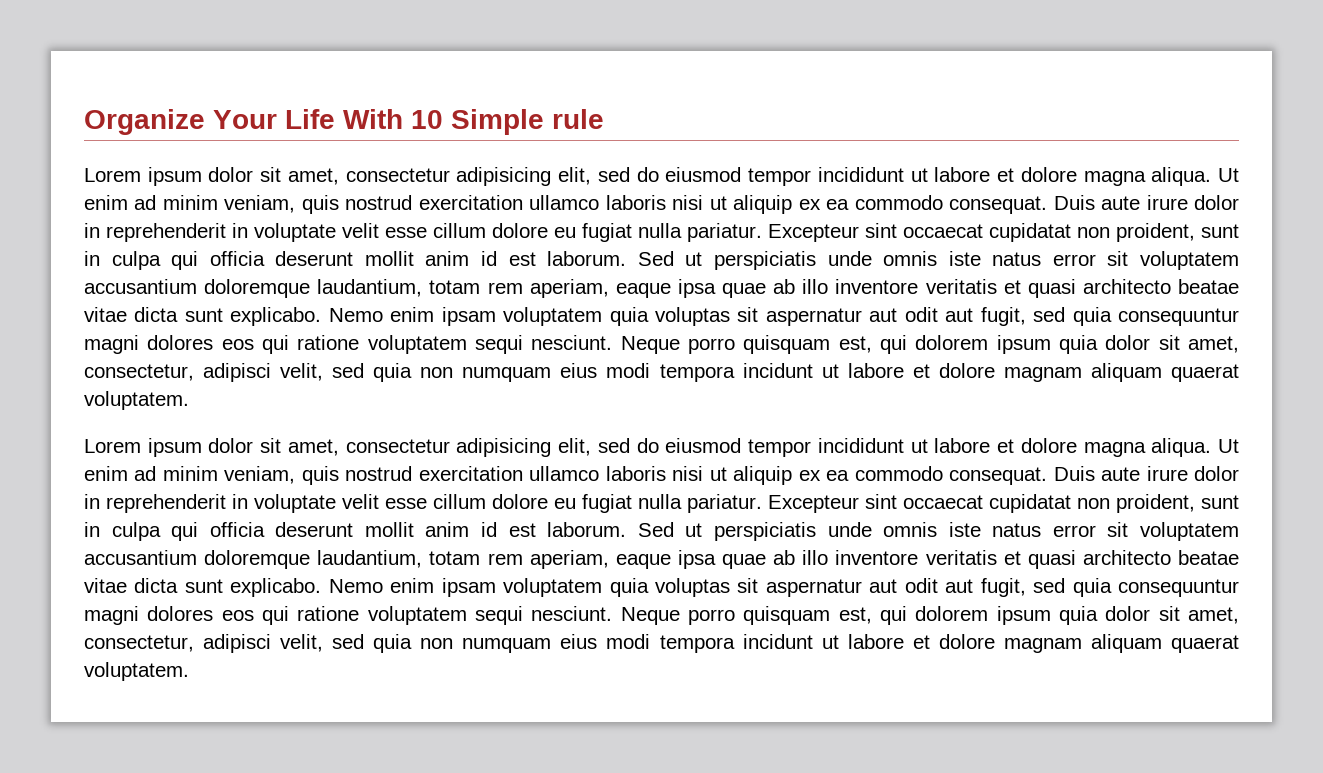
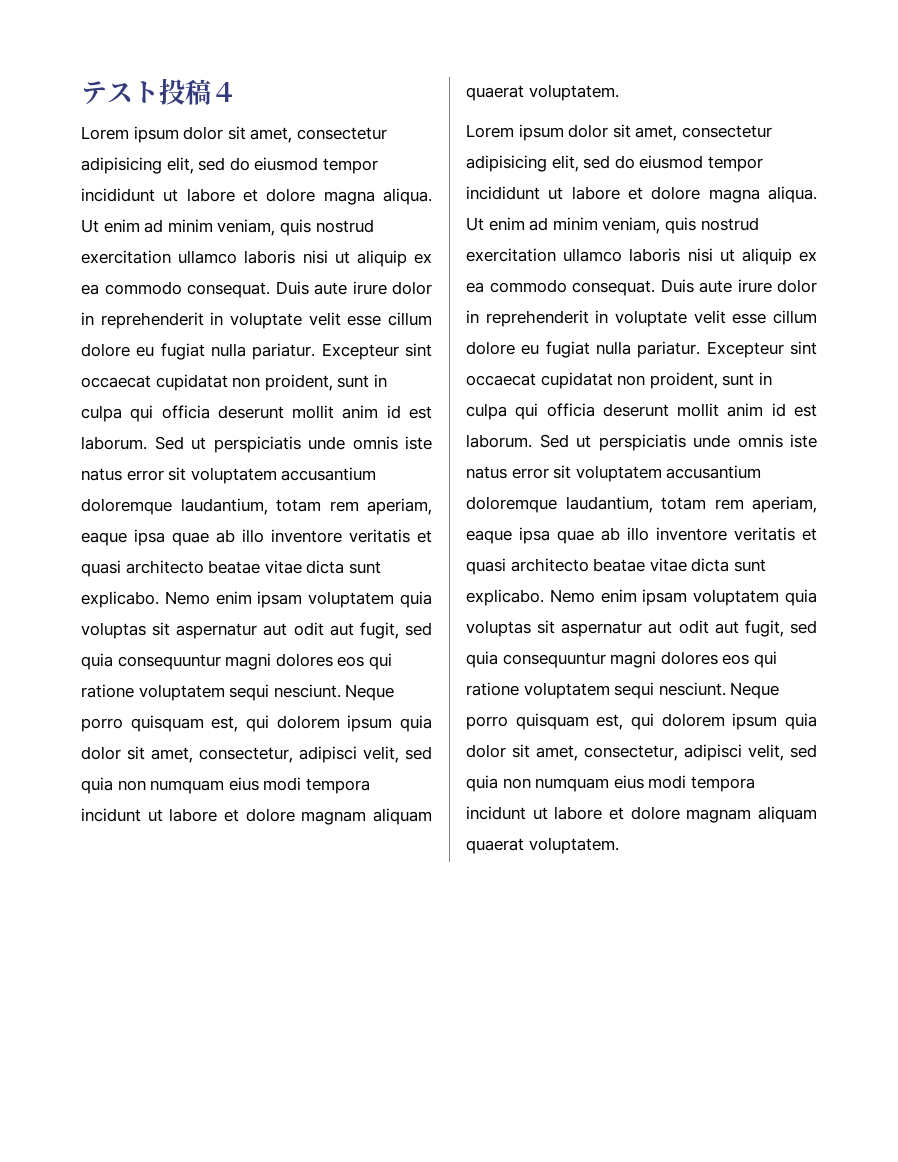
- Organize Your Life With 10 Simple rule
+ テスト投稿４

